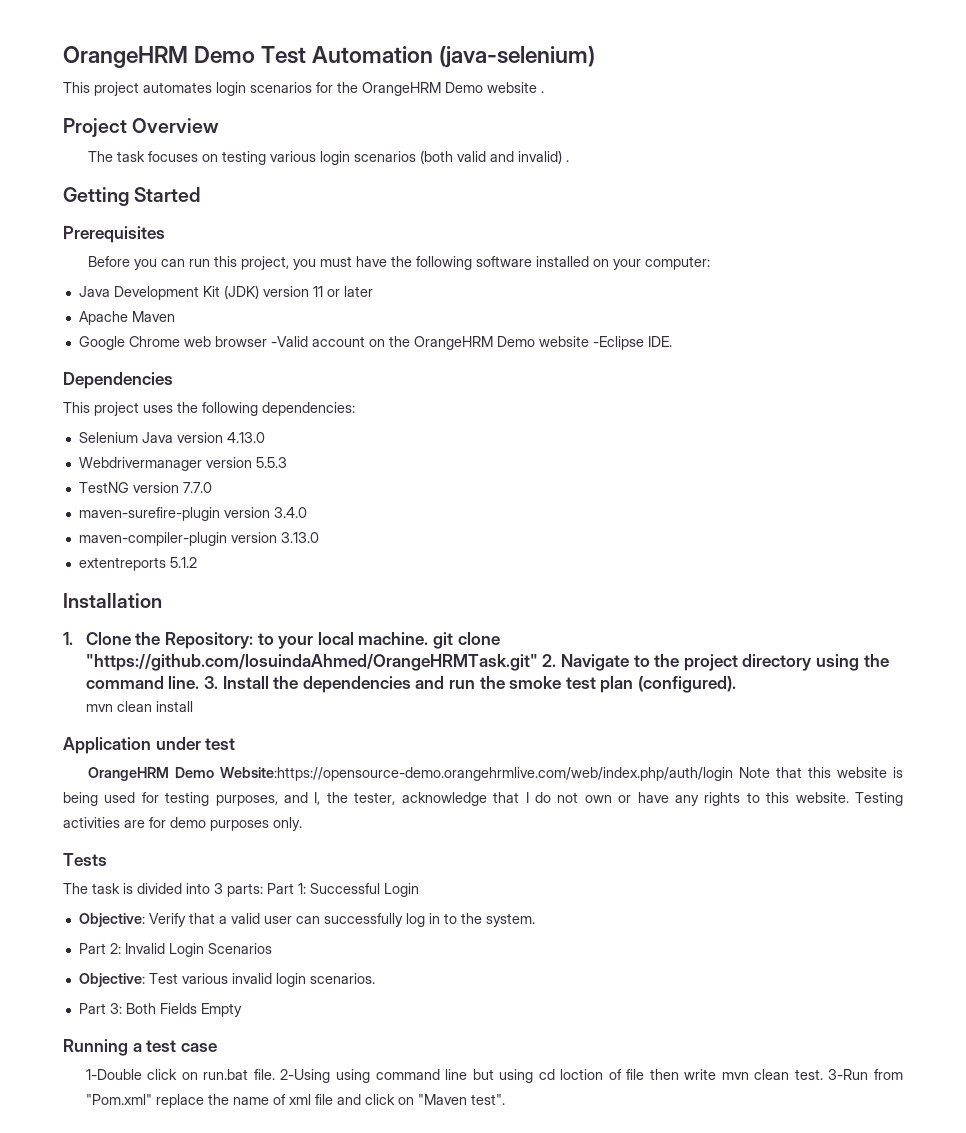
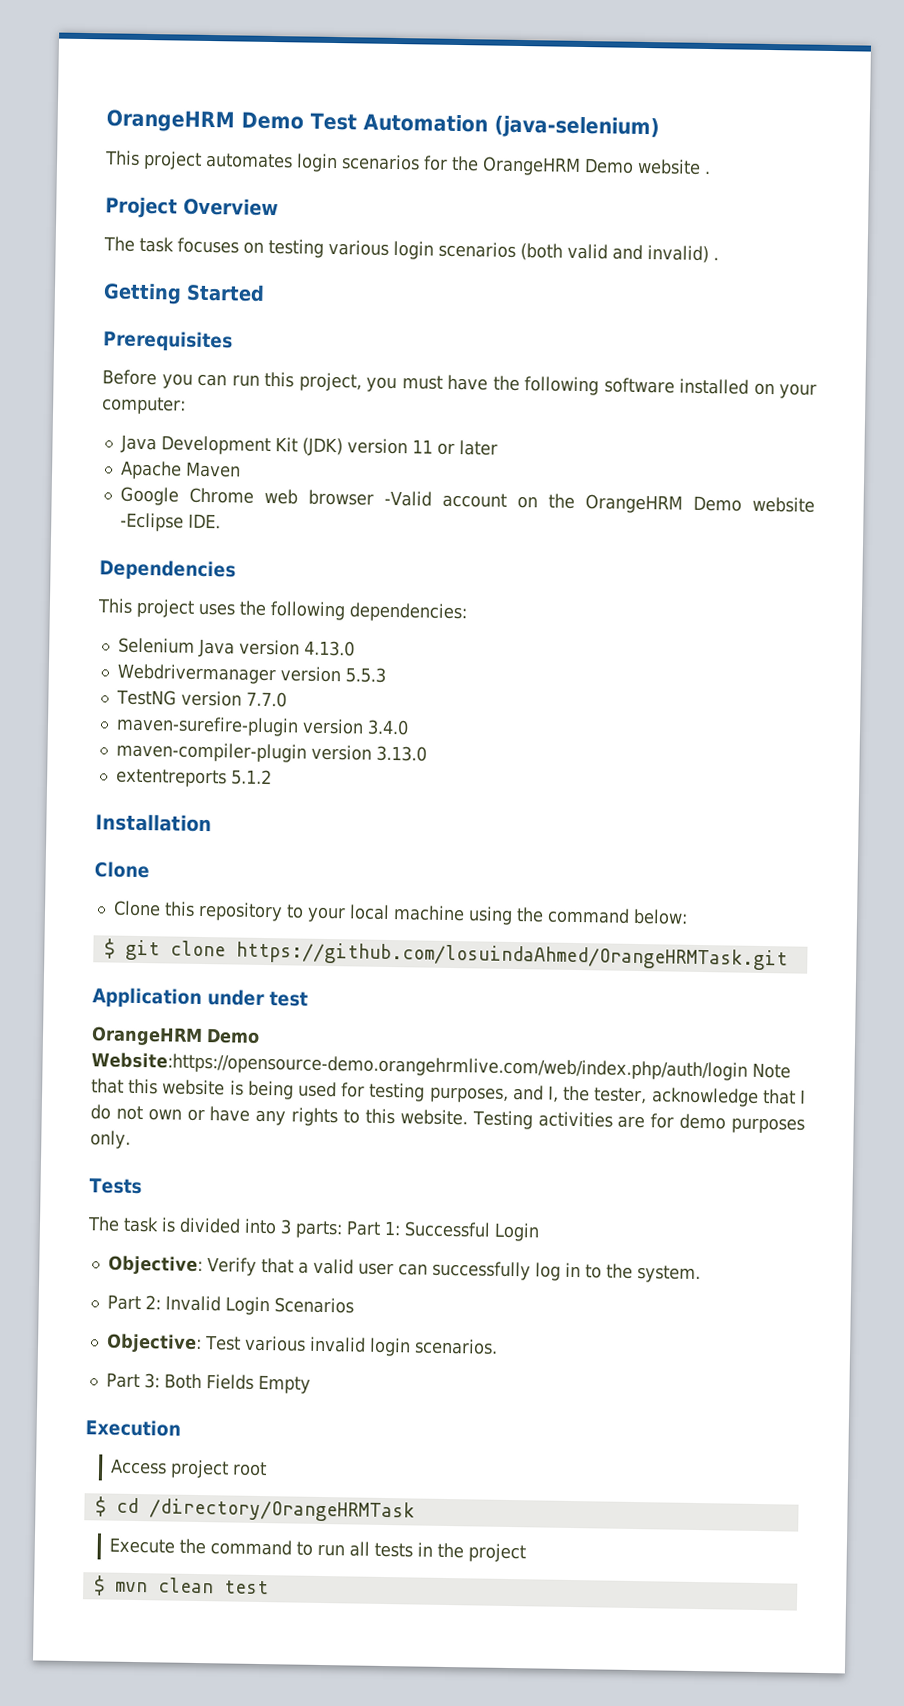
  Installation
- 1. Clone the Repository: to your local machine. git clone "https://github.com/losuindaAhmed/OrangeHRMTask.git" 2. Navigate to the project directory using the command line. 3. Install the dependencies and run the smoke test plan (configured).
- mvn clean install
+ Clone
+ Clone this repository to your local machine using the command below:
+ $ git clone https://github.com/losuindaAhmed/OrangeHRMTask.git
- Running a test case
- 1-Double click on run.bat file. 2-Using using command line but using cd loction of file then write mvn clean test. 3-Run from "Pom.xml" replace the name of xml file and click on "Maven test".
+ Execution
+ Access project root
+ $ cd /directory/OrangeHRMTask
+ Execute the command to run all tests in the project
+ $ mvn clean test

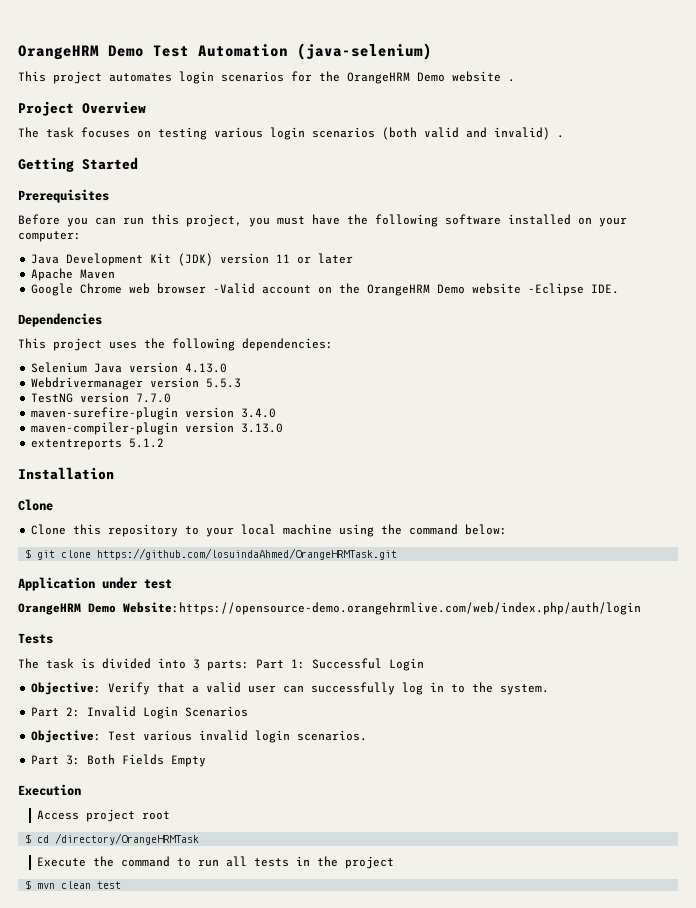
- OrangeHRM Demo Website:https://opensource-demo.orangehrmlive.com/web/index.php/auth/login Note that this website is being used for testing purposes, and I, the tester, acknowledge that I do not own or have any rights to this website. Testing activities are for demo purposes only.
+ OrangeHRM Demo Website:https://opensource-demo.orangehrmlive.com/web/index.php/auth/login

